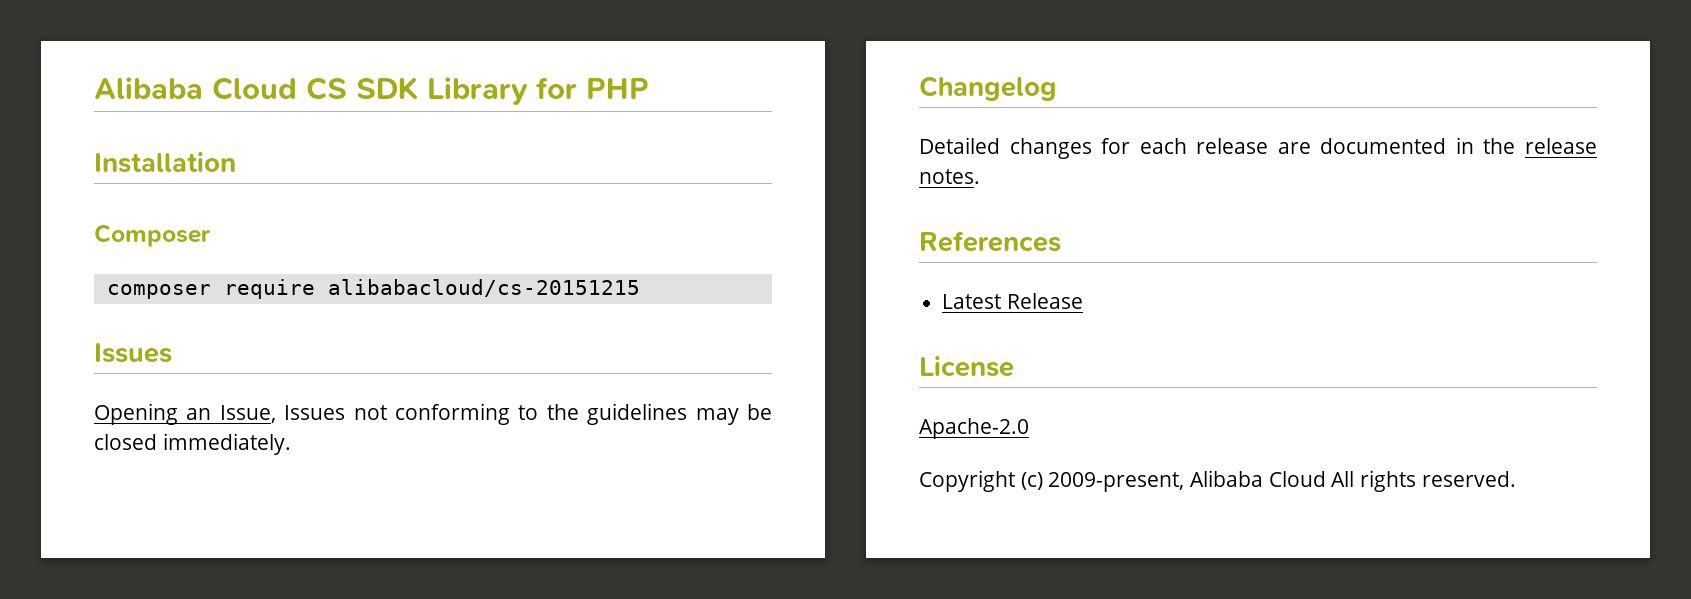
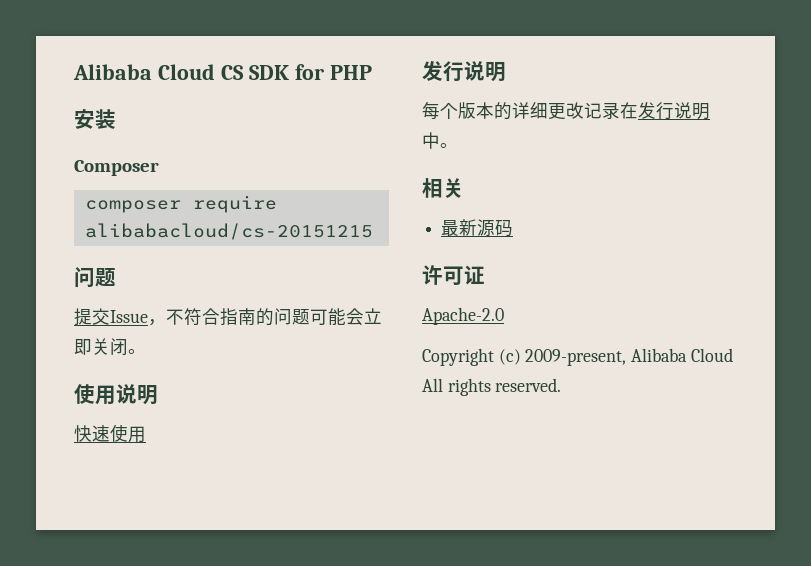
- Alibaba Cloud CS SDK Library for PHP
+ Alibaba Cloud CS SDK for PHP
- Installation
+ 安装
  composer require alibabacloud/cs-20151215
- Issues
- Opening an Issue, Issues not conforming to the guidelines may be closed immediately.
- Changelog
- Detailed changes for each release are documented in the release notes.
- References
- Latest Release
- License
+ 问题
+ 提交Issue，不符合指南的问题可能会立即关闭。
+ 使用说明
+ 快速使用
+ 发行说明
+ 每个版本的详细更改记录在发行说明中。
+ 相关
+ 最新源码
+ 许可证

